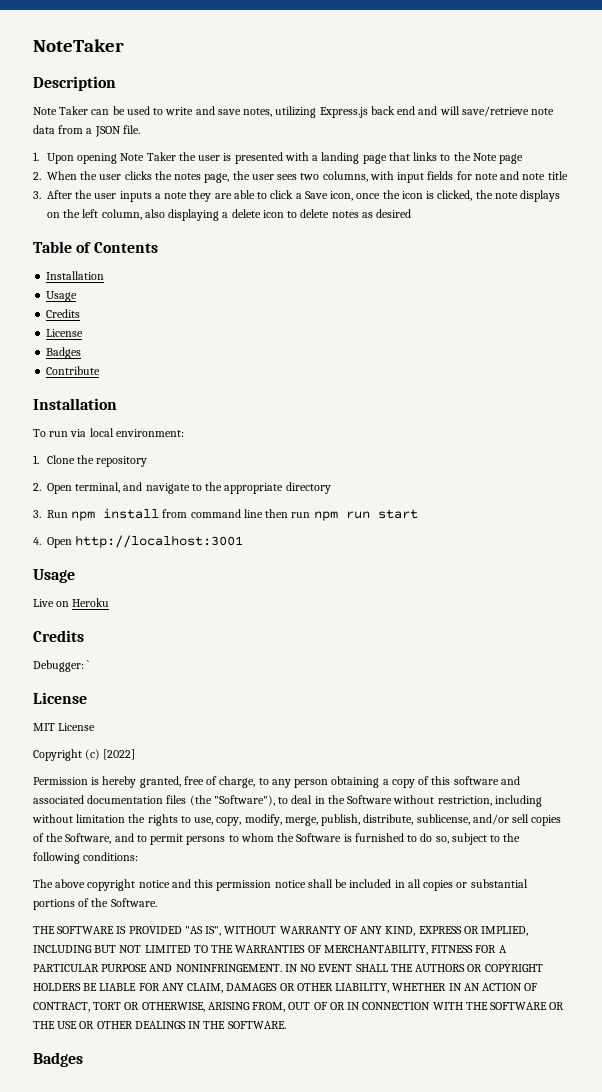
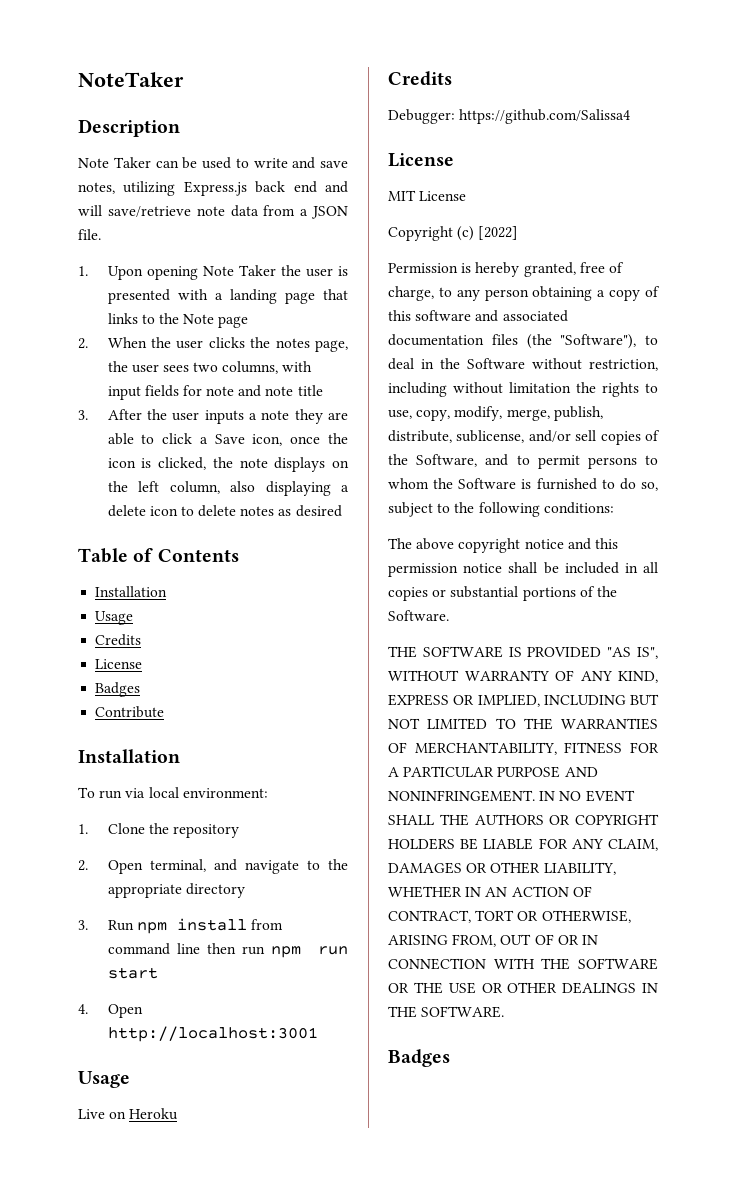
- Debugger: `
+ Debugger: https://github.com/Salissa4

